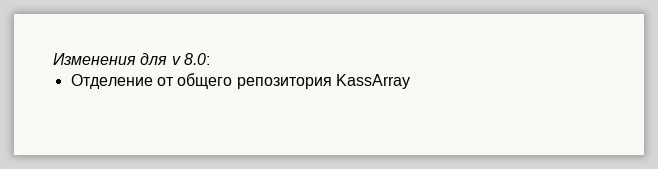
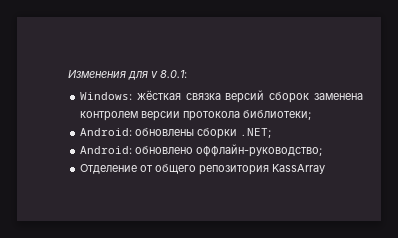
- Изменения для v 8.0:
+ Изменения для v 8.0.1:
+ Windows: жёсткая связка версий сборок заменена контролем версии протокола библиотеки;
+ Android: обновлены сборки .NET;
+ Android: обновлено оффлайн-руководство;

